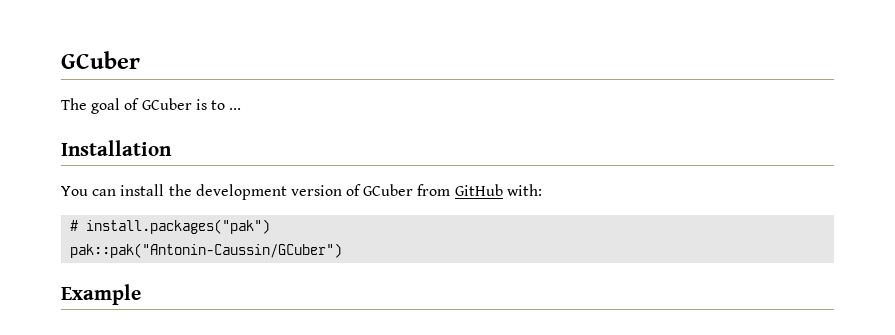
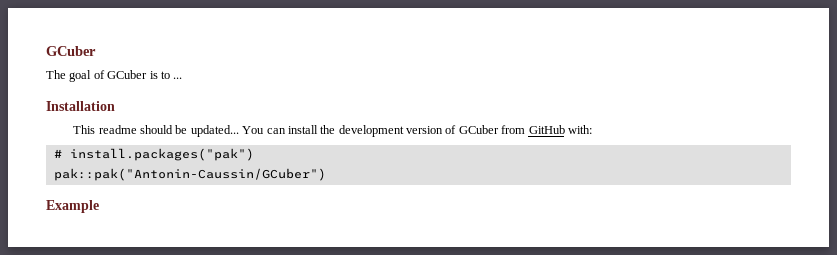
+ This readme should be updated...

